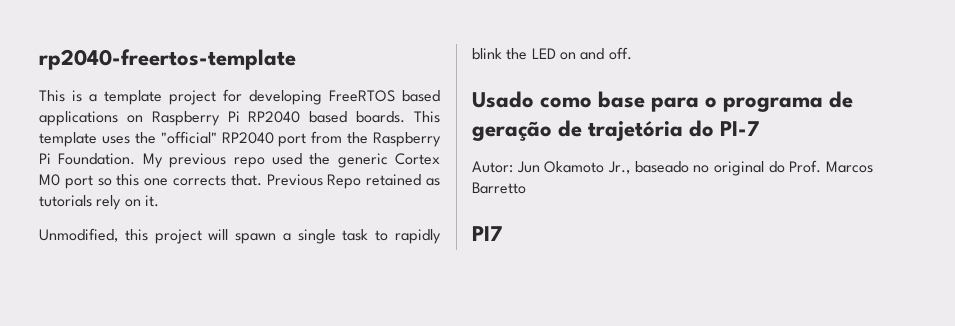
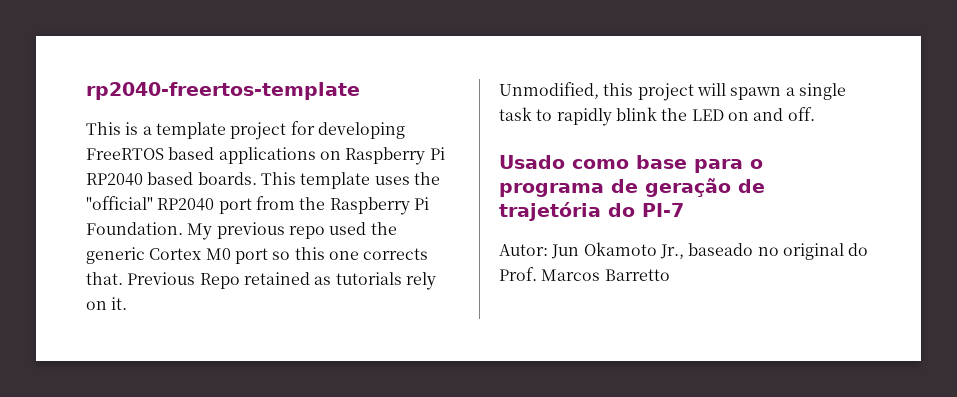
- PI7

